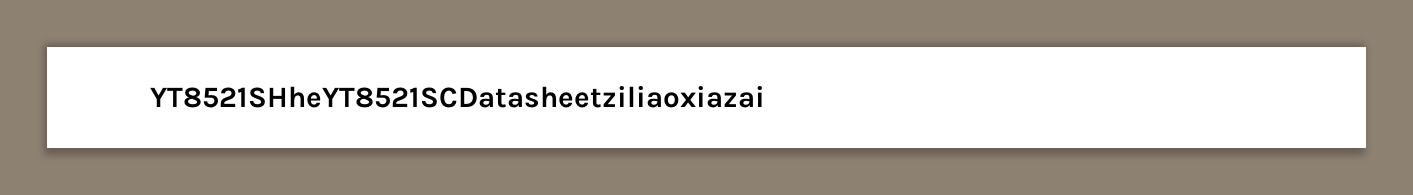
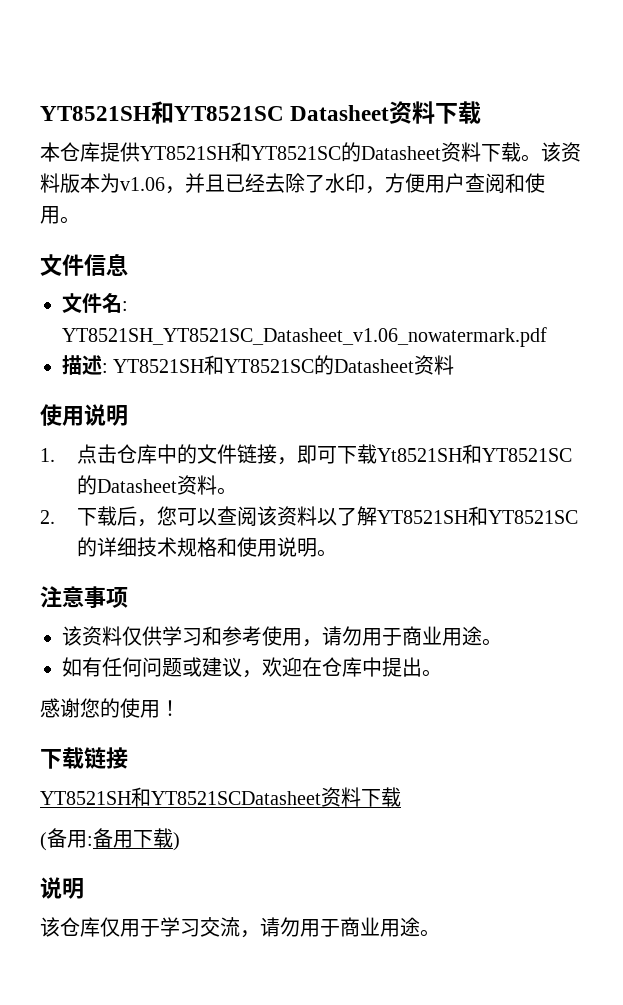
- YT8521SHheYT8521SCDatasheetziliaoxiazai
+ YT8521SH和YT8521SC Datasheet资料下载
+ 本仓库提供YT8521SH和YT8521SC的Datasheet资料下载。该资料版本为v1.06，并且已经去除了水印，方便用户查阅和使用。
+ 文件信息
+ 文件名: YT8521SH_YT8521SC_Datasheet_v1.06_nowatermark.pdf
+ 描述: YT8521SH和YT8521SC的Datasheet资料
+ 使用说明
+ 1.点击仓库中的文件链接，即可下载Yt8521SH和YT8521SC的Datasheet资料。
+ 2.下载后，您可以查阅该资料以了解YT8521SH和YT8521SC的详细技术规格和使用说明。
+ 注意事项
+ 该资料仅供学习和参考使用，请勿用于商业用途。
+ 如有任何问题或建议，欢迎在仓库中提出。
+ 感谢您的使用！
+ 下载链接
+ YT8521SH和YT8521SCDatasheet资料下载
+ (备用:备用下载)
+ 说明
+ 该仓库仅用于学习交流，请勿用于商业用途。

